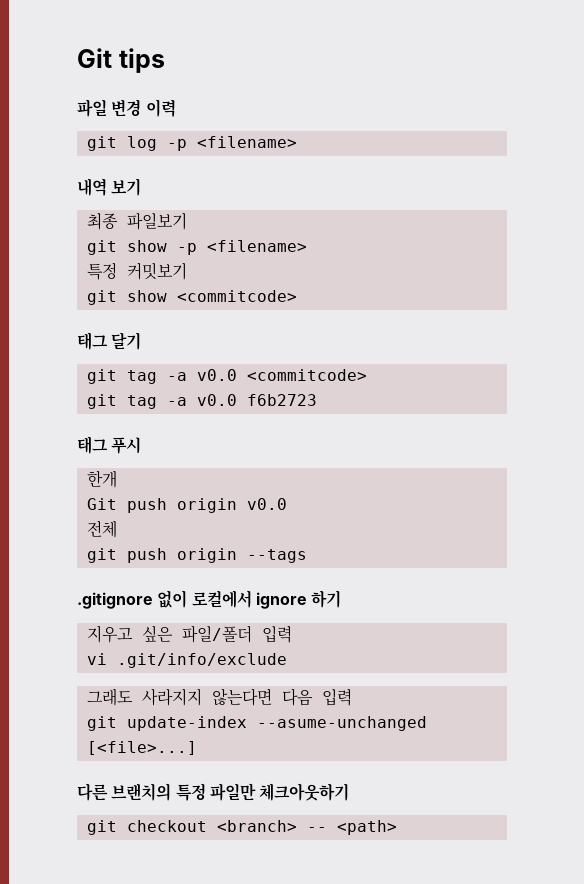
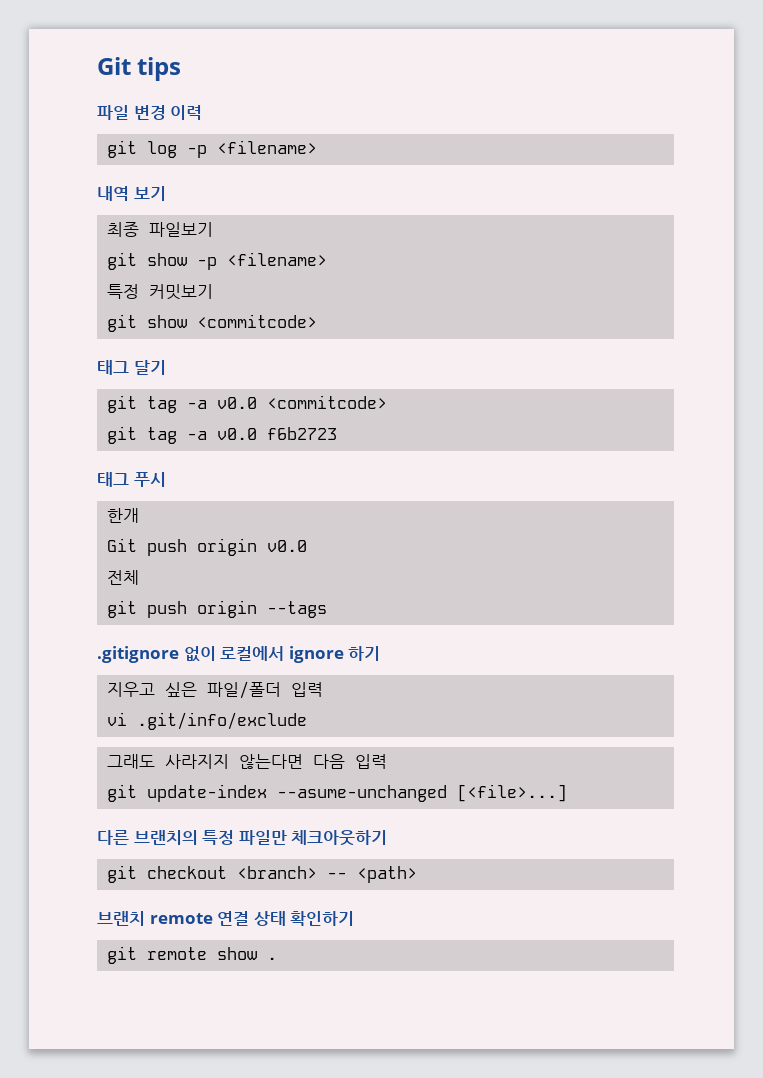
+ 브랜치 remote 연결 상태 확인하기
+ git remote show .

